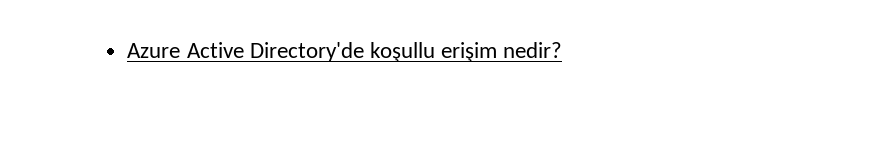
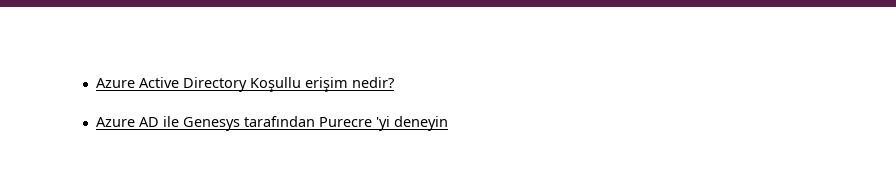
- Azure Active Directory'de koşullu erişim nedir?
+ Azure Active Directory Koşullu erişim nedir?
+ Azure AD ile Genesys tarafından Purecre 'yi deneyin

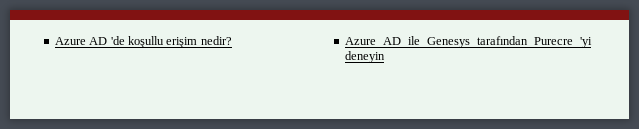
- Azure Active Directory Koşullu erişim nedir?
+ Azure AD 'de koşullu erişim nedir?

